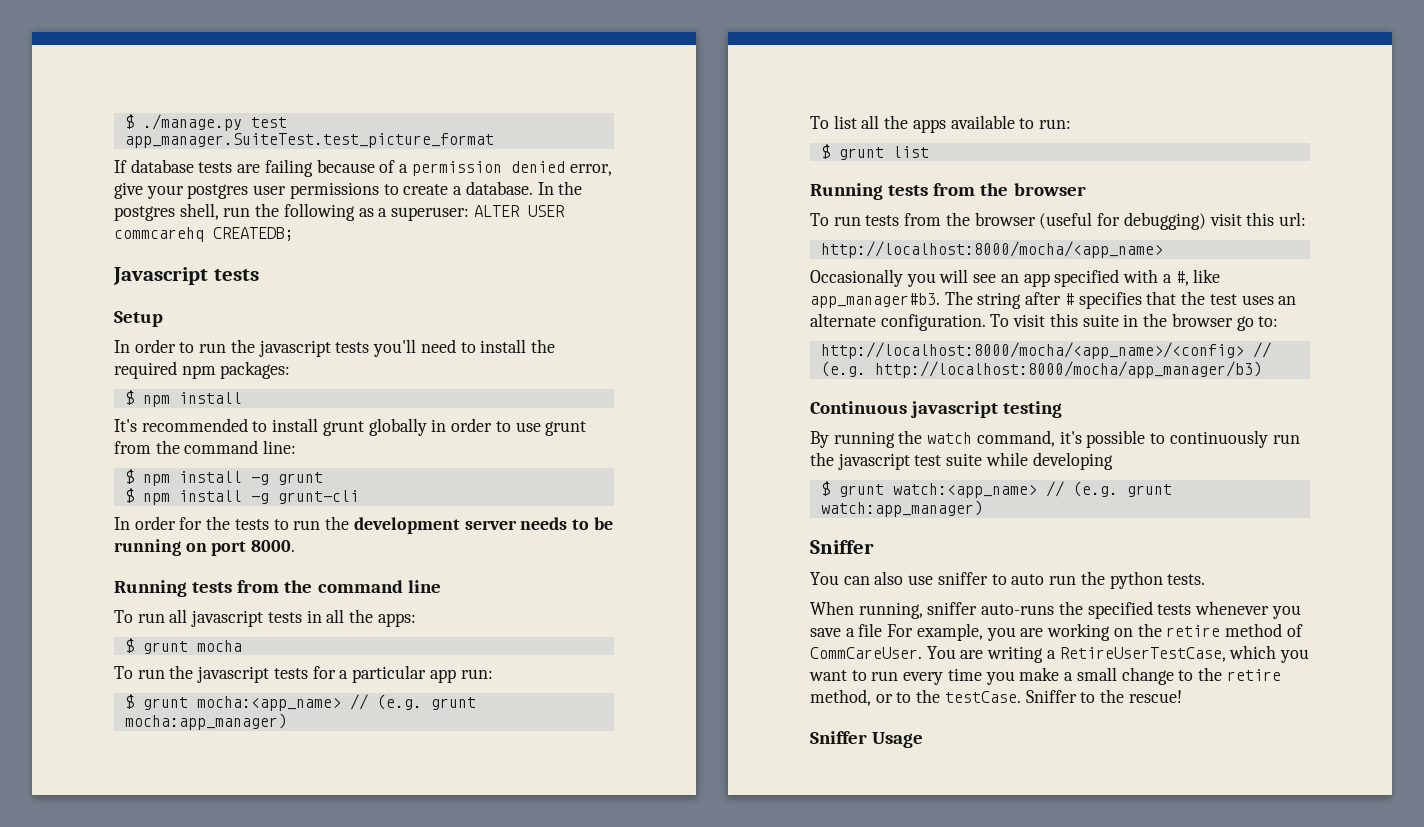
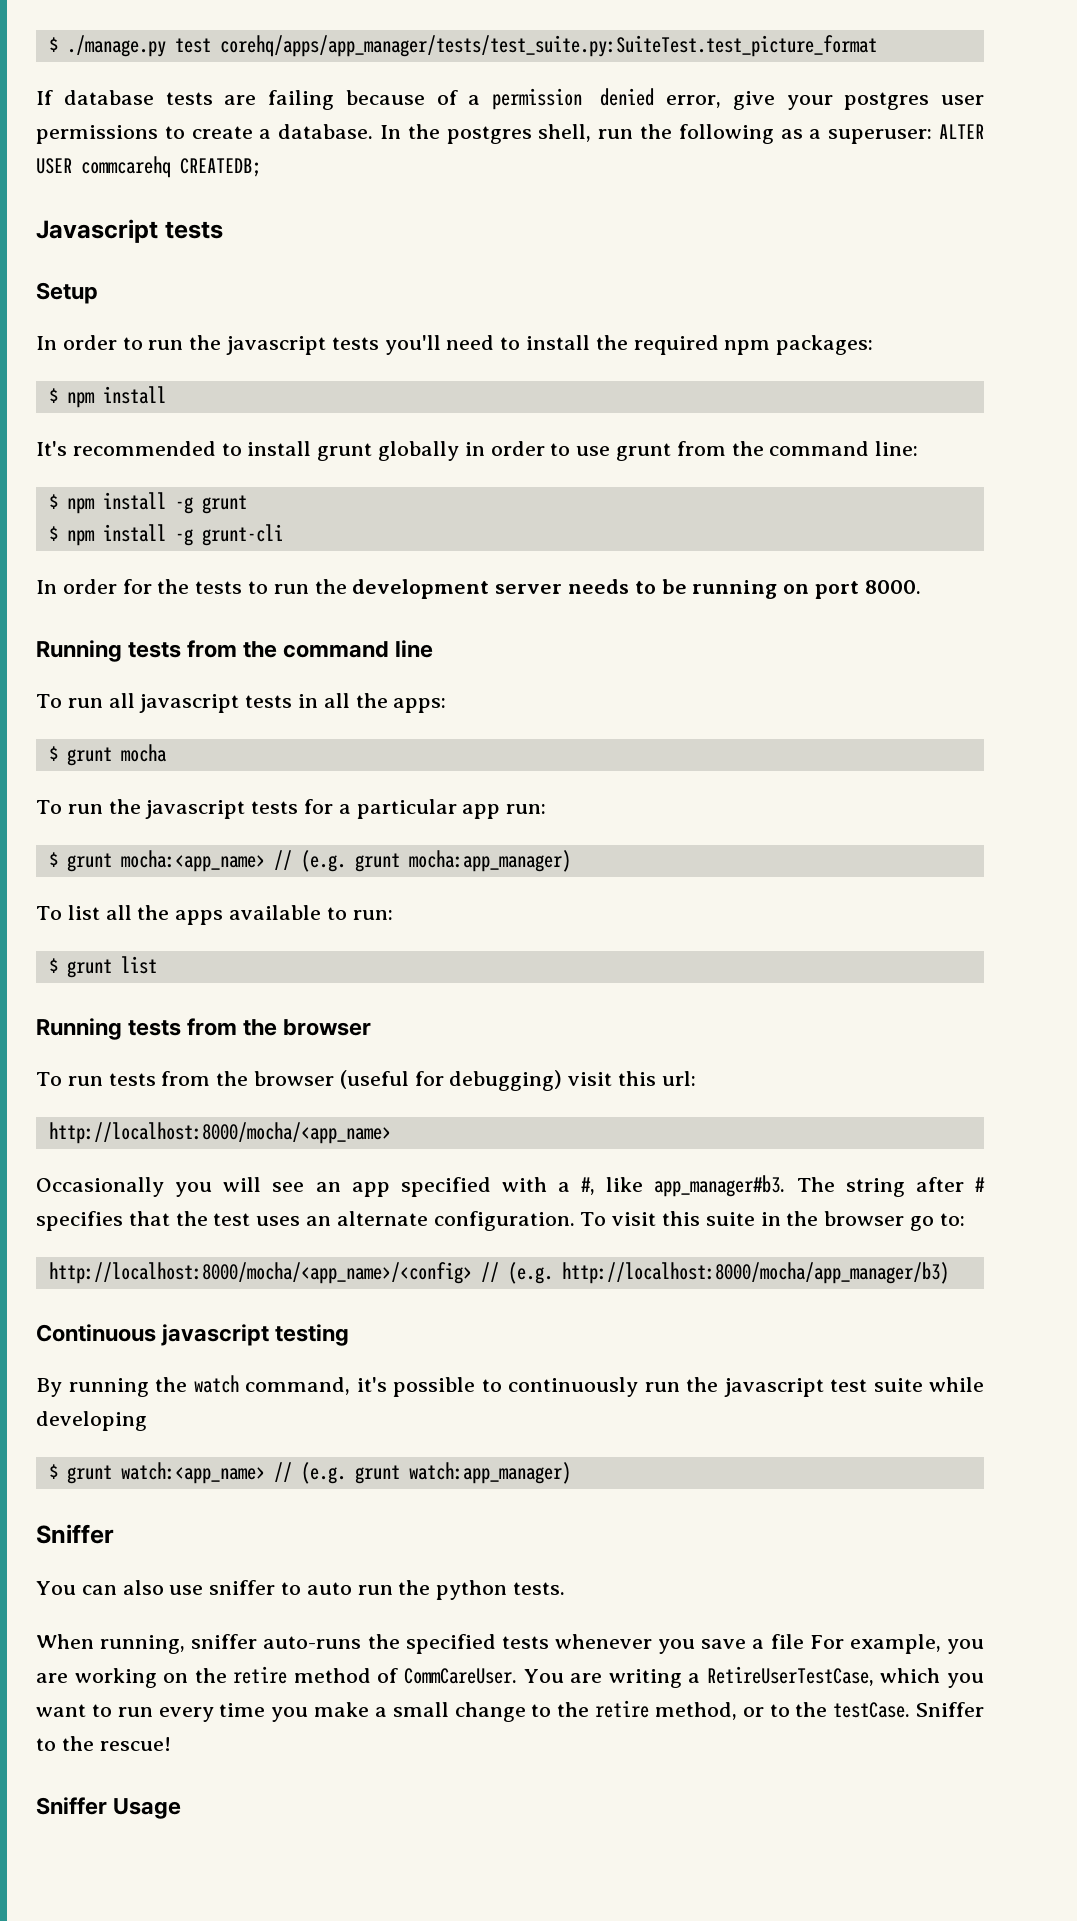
- $ ./manage.py test app_manager.SuiteTest.test_picture_format
+ $ ./manage.py test corehq/apps/app_manager/tests/test_suite.py:SuiteTest.test_picture_format

